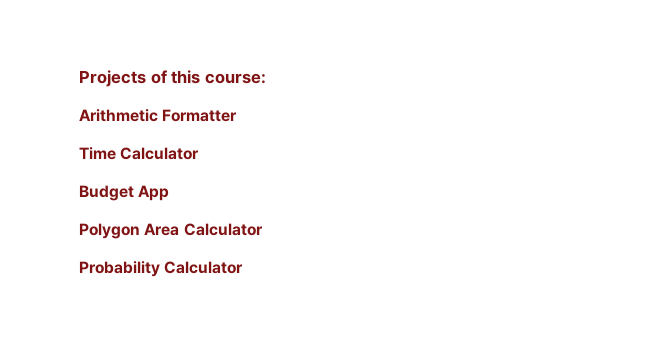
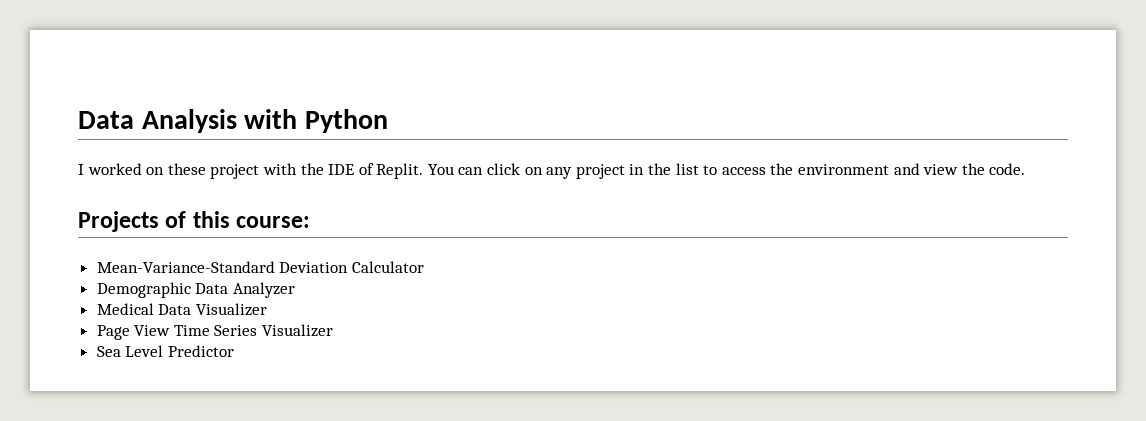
+ Data Analysis with Python
+ I worked on these project with the IDE of Replit. You can click on any project in the list to access the environment and view the code.
  Projects of this course:
- Arithmetic Formatter
- Time Calculator
- Budget App
- Polygon Area Calculator
- Probability Calculator
+ Mean-Variance-Standard Deviation Calculator
+ Demographic Data Analyzer
+ Medical Data Visualizer
+ Page View Time Series Visualizer
+ Sea Level Predictor

